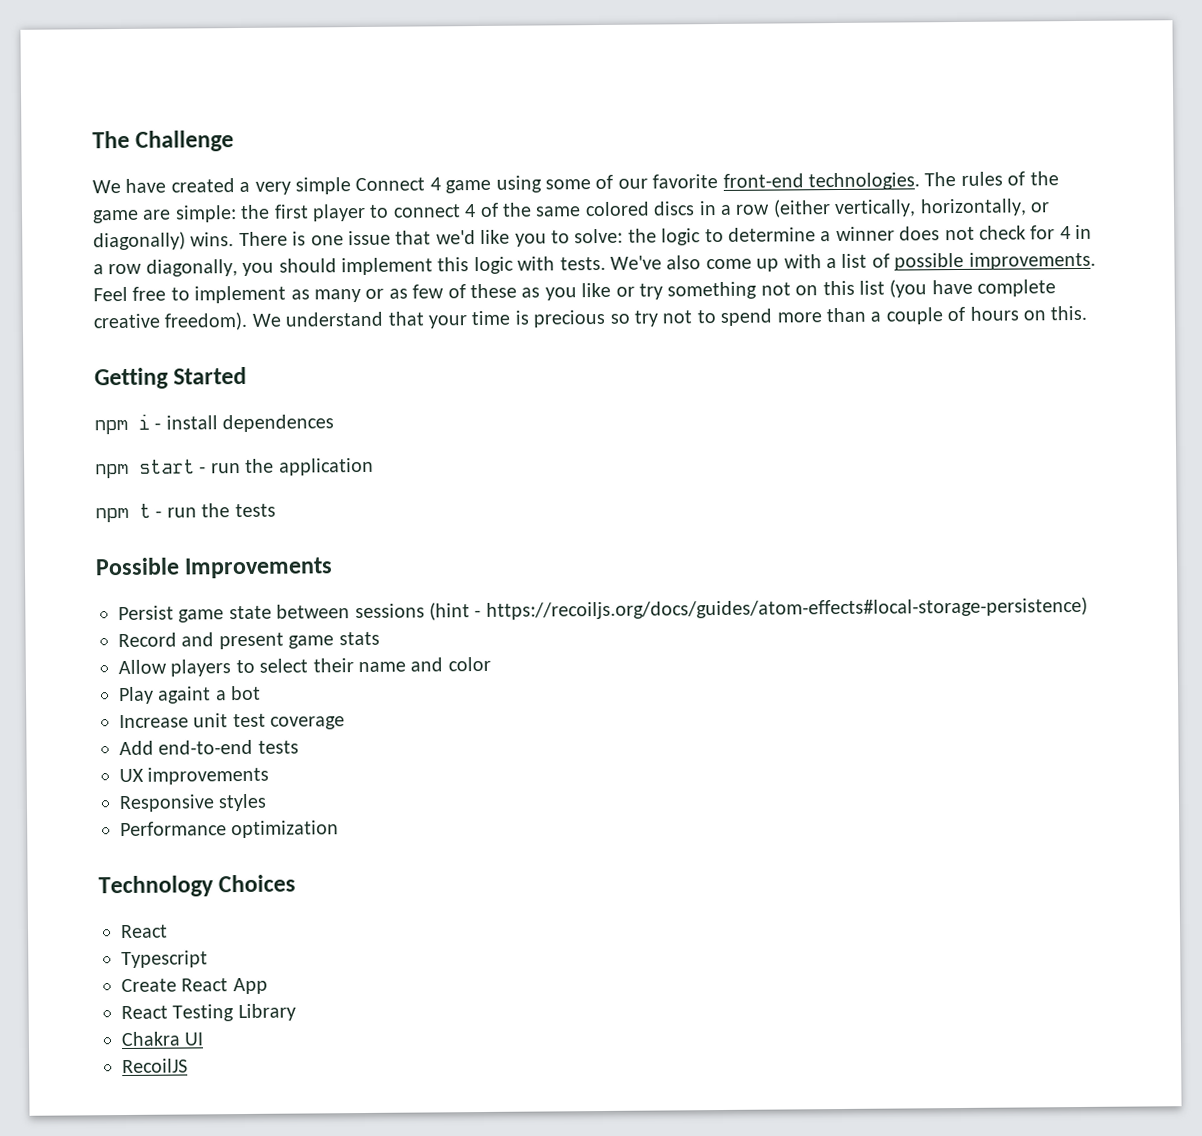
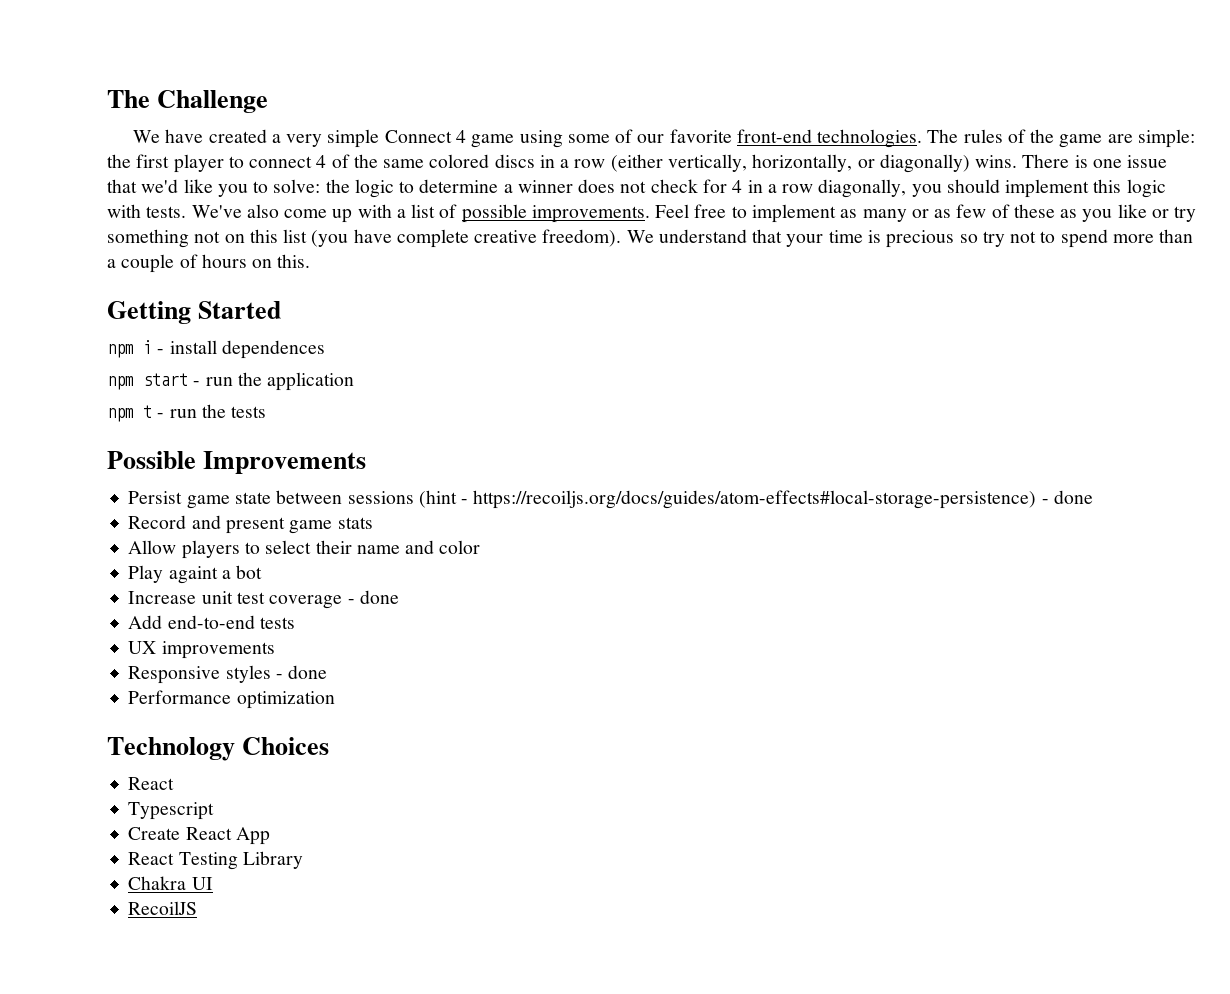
- Persist game state between sessions (hint - https://recoiljs.org/docs/guides/atom-effects#local-storage-persistence)
+ Persist game state between sessions (hint - https://recoiljs.org/docs/guides/atom-effects#local-storage-persistence) - done
- Increase unit test coverage
+ Increase unit test coverage - done
- Responsive styles
+ Responsive styles - done

